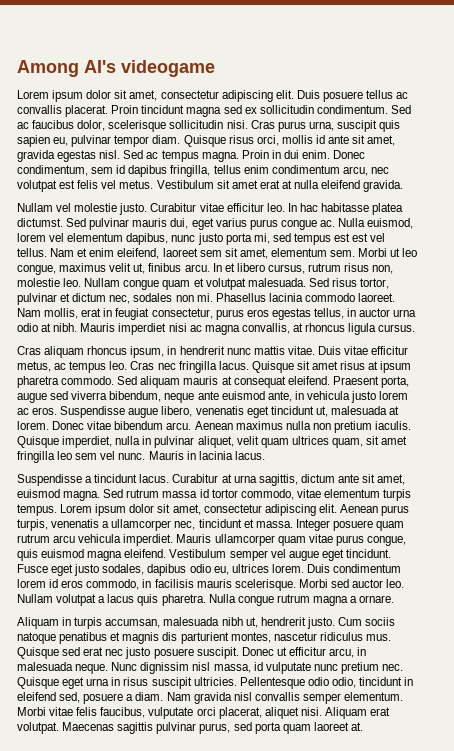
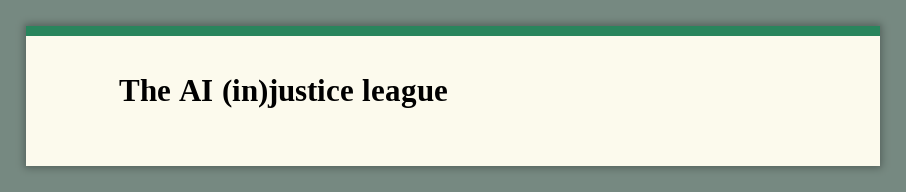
- Among AI's videogame
- Lorem ipsum dolor sit amet, consectetur adipiscing elit. Duis posuere tellus ac convallis placerat. Proin tincidunt magna sed ex sollicitudin condimentum. Sed ac faucibus dolor, scelerisque sollicitudin nisi. Cras purus urna, suscipit quis sapien eu, pulvinar tempor diam. Quisque risus orci, mollis id ante sit amet, gravida egestas nisl. Sed ac tempus magna. Proin in dui enim. Donec condimentum, sem id dapibus fringilla, tellus enim condimentum arcu, nec volutpat est felis vel metus. Vestibulum sit amet erat at nulla eleifend gravida.
- Nullam vel molestie justo. Curabitur vitae efficitur leo. In hac habitasse platea dictumst. Sed pulvinar mauris dui, eget varius purus congue ac. Nulla euismod, lorem vel elementum dapibus, nunc justo porta mi, sed tempus est est vel tellus. Nam et enim eleifend, laoreet sem sit amet, elementum sem. Morbi ut leo congue, maximus velit ut, finibus arcu. In et libero cursus, rutrum risus non, molestie leo. Nullam congue quam et volutpat malesuada. Sed risus tortor, pulvinar et dictum nec, sodales non mi. Phasellus lacinia commodo laoreet. Nam mollis, erat in feugiat consectetur, purus eros egestas tellus, in auctor urna odio at nibh. Mauris imperdiet nisi ac magna convallis, at rhoncus ligula cursus.
- Cras aliquam rhoncus ipsum, in hendrerit nunc mattis vitae. Duis vitae efficitur metus, ac tempus leo. Cras nec fringilla lacus. Quisque sit amet risus at ipsum pharetra commodo. Sed aliquam mauris at consequat eleifend. Praesent porta, augue sed viverra bibendum, neque ante euismod ante, in vehicula justo lorem ac eros. Suspendisse augue libero, venenatis eget tincidunt ut, malesuada at lorem. Donec vitae bibendum arcu. Aenean maximus nulla non pretium iaculis. Quisque imperdiet, nulla in pulvinar aliquet, velit quam ultrices quam, sit amet fringilla leo sem vel nunc. Mauris in lacinia lacus.
- Suspendisse a tincidunt lacus. Curabitur at urna sagittis, dictum ante sit amet, euismod magna. Sed rutrum massa id tortor commodo, vitae elementum turpis tempus. Lorem ipsum dolor sit amet, consectetur adipiscing elit. Aenean purus turpis, venenatis a ullamcorper nec, tincidunt et massa. Integer posuere quam rutrum arcu vehicula imperdiet. Mauris ullamcorper quam vitae purus congue, quis euismod magna eleifend. Vestibulum semper vel augue eget tincidunt. Fusce eget justo sodales, dapibus odio eu, ultrices lorem. Duis condimentum lorem id eros commodo, in facilisis mauris scelerisque. Morbi sed auctor leo. Nullam volutpat a lacus quis pharetra. Nulla congue rutrum magna a ornare.
- Aliquam in turpis accumsan, malesuada nibh ut, hendrerit justo. Cum sociis natoque penatibus et magnis dis parturient montes, nascetur ridiculus mus. Quisque sed erat nec justo posuere suscipit. Donec ut efficitur arcu, in malesuada neque. Nunc dignissim nisl massa, id vulputate nunc pretium nec. Quisque eget urna in risus suscipit ultricies. Pellentesque odio odio, tincidunt in eleifend sed, posuere a diam. Nam gravida nisl convallis semper elementum. Morbi vitae felis faucibus, vulputate orci placerat, aliquet nisi. Aliquam erat volutpat. Maecenas sagittis pulvinar purus, sed porta quam laoreet at.
+ The AI (in)justice league

